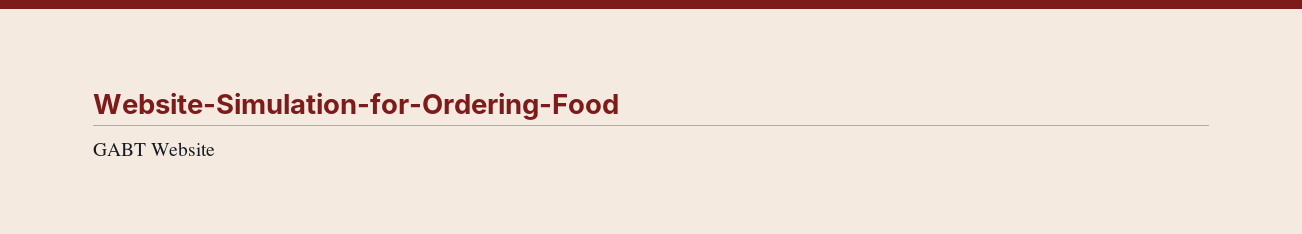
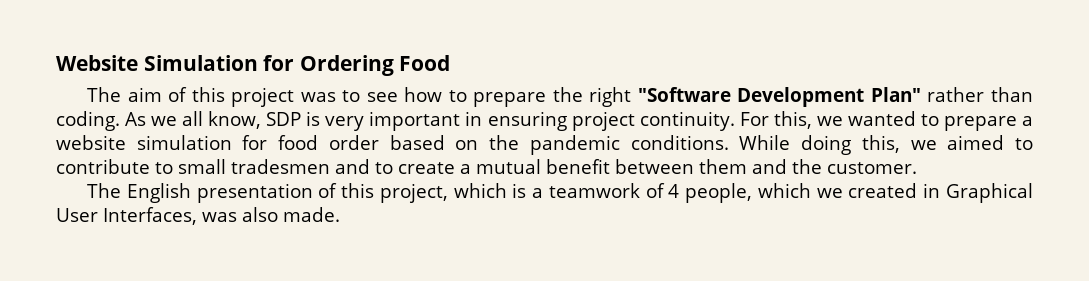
- Website-Simulation-for-Ordering-Food
- GABT Website
+ Website Simulation for Ordering Food
+ The aim of this project was to see how to prepare the right "Software Development Plan" rather than coding. As we all know, SDP is very important in ensuring project continuity. For this, we wanted to prepare a website simulation for food order based on the pandemic conditions. While doing this, we aimed to contribute to small tradesmen and to create a mutual benefit between them and the customer.
+ The English presentation of this project, which is a teamwork of 4 people, which we created in Graphical User Interfaces, was also made.

